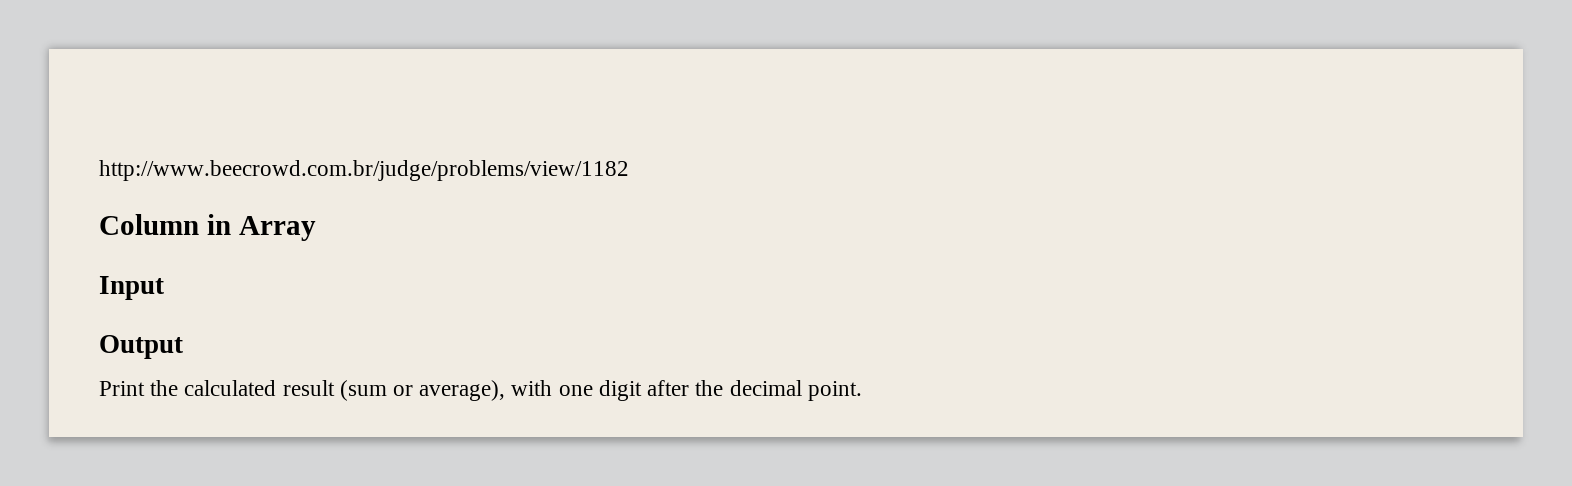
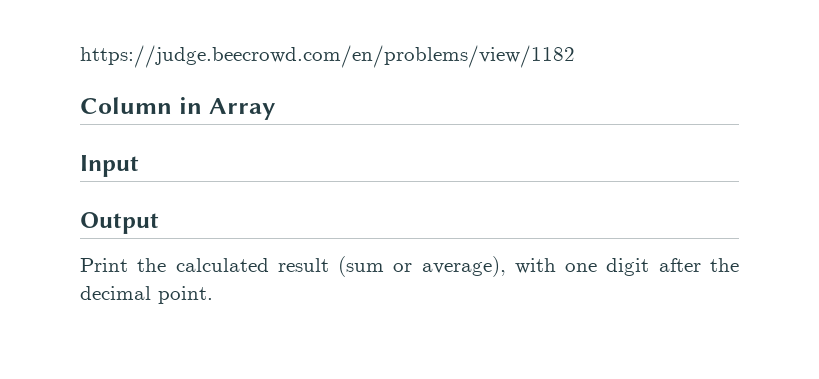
- http://www.beecrowd.com.br/judge/problems/view/1182
+ https://judge.beecrowd.com/en/problems/view/1182

